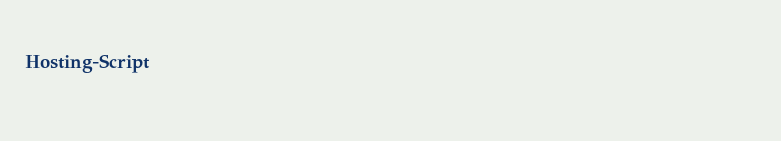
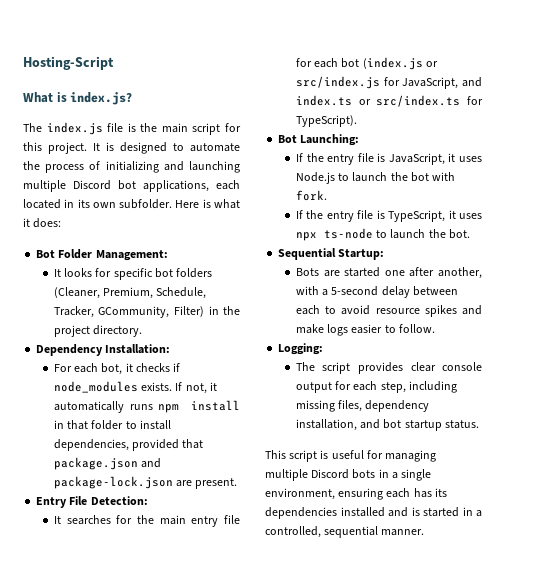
+ What is index.js?
+ The index.js file is the main script for this project. It is designed to automate the process of initializing and launching multiple Discord bot applications, each located in its own subfolder. Here is what it does:
+ Bot Folder Management:
+ It looks for specific bot folders (Cleaner, Premium, Schedule, Tracker, GCommunity, Filter) in the project directory.
+ Dependency Installation:
+ For each bot, it checks if node_modules exists. If not, it automatically runs npm install in that folder to install dependencies, provided that package.json and package-lock.json are present.
+ Entry File Detection:
+ It searches for the main entry file for each bot (index.js or src/index.js for JavaScript, and index.ts or src/index.ts for TypeScript).
+ Bot Launching:
+ If the entry file is JavaScript, it uses Node.js to launch the bot with fork.
+ If the entry file is TypeScript, it uses npx ts-node to launch the bot.
+ Sequential Startup:
+ Bots are started one after another, with a 5-second delay between each to avoid resource spikes and make logs easier to follow.
+ Logging:
+ The script provides clear console output for each step, including missing files, dependency installation, and bot startup status.
+ This script is useful for managing multiple Discord bots in a single environment, ensuring each has its dependencies installed and is started in a controlled, sequential manner.

